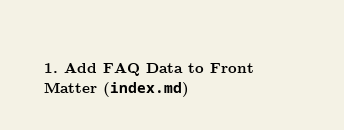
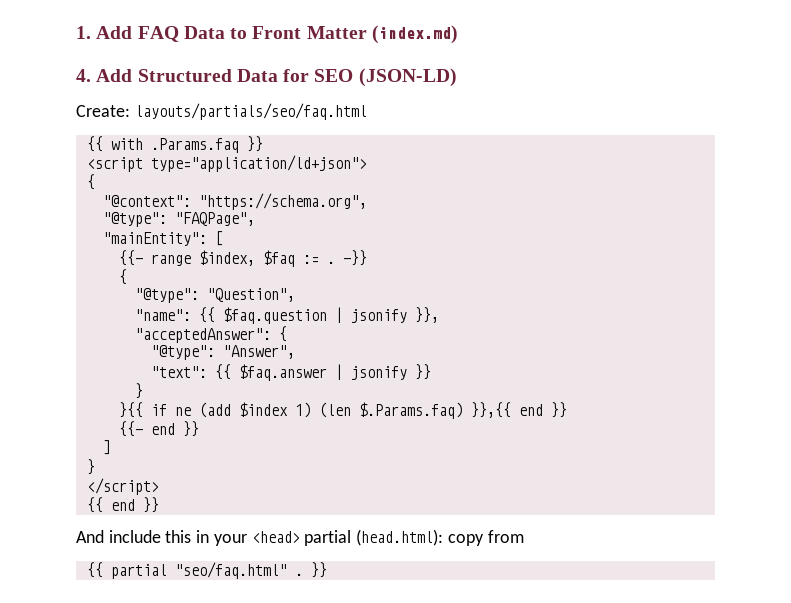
+ 4. Add Structured Data for SEO (JSON-LD)
+ Create: layouts/partials/seo/faq.html
+ {{ with .Params.faq }}
+ <script type="application/ld+json">
+ {
+ "@context": "https://schema.org",
+ "@type": "FAQPage",
+ "mainEntity": [
+ {{- range $index, $faq := . -}}
+ {
+ "@type": "Question",
+ "name": {{ $faq.question | jsonify }},
+ "acceptedAnswer": {
+ "@type": "Answer",
+ "text": {{ $faq.answer | jsonify }}
+ }
+ }{{ if ne (add $index 1) (len $.Params.faq) }},{{ end }}
+ {{- end }}
+ ]
+ }
+ </script>
+ {{ end }}
+ And include this in your <head> partial (head.html): copy from
+ {{ partial "seo/faq.html" . }}

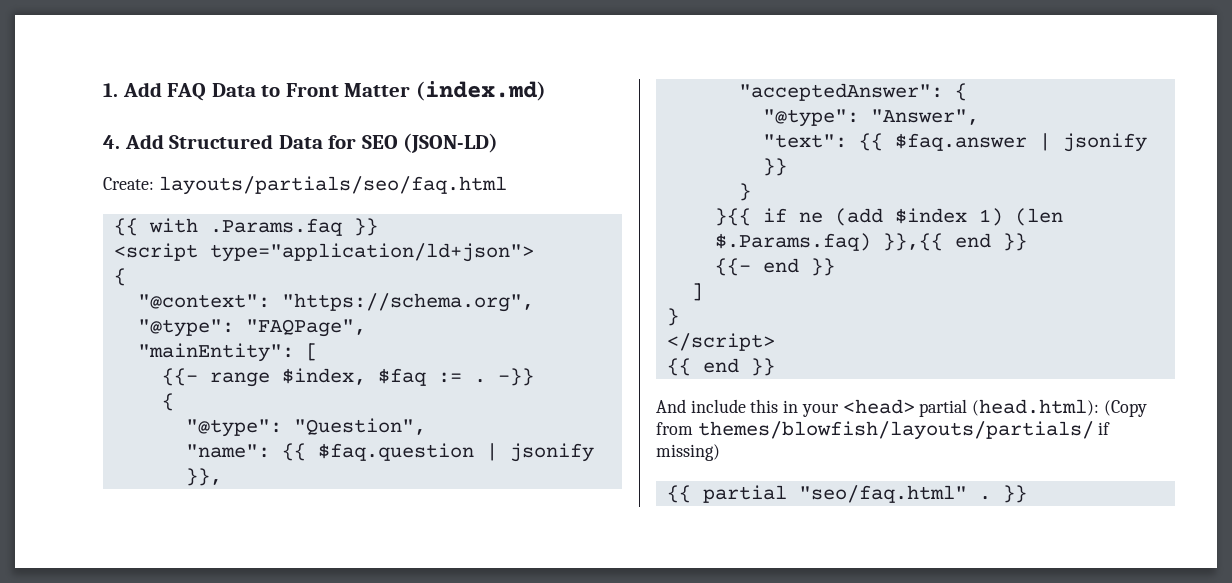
- And include this in your <head> partial (head.html): copy from
+ And include this in your <head> partial (head.html): (Copy from themes/blowfish/layouts/partials/ if missing)

